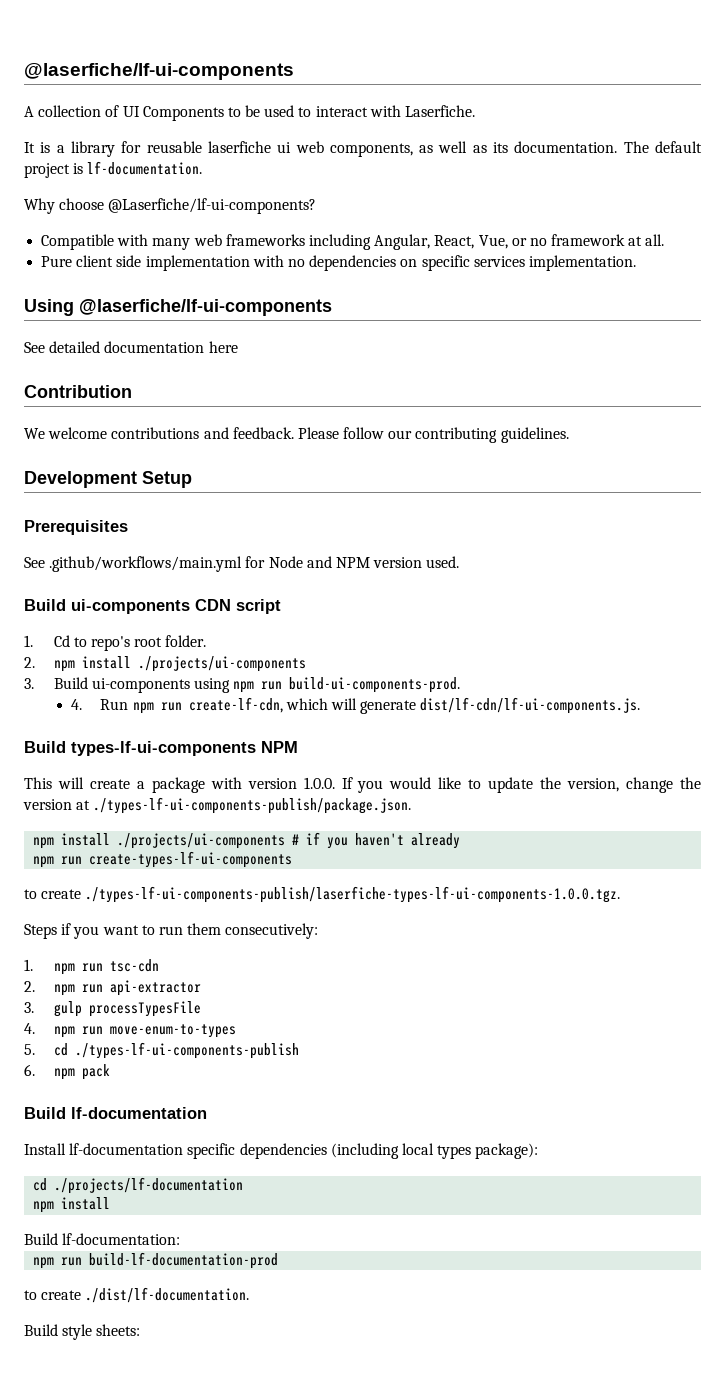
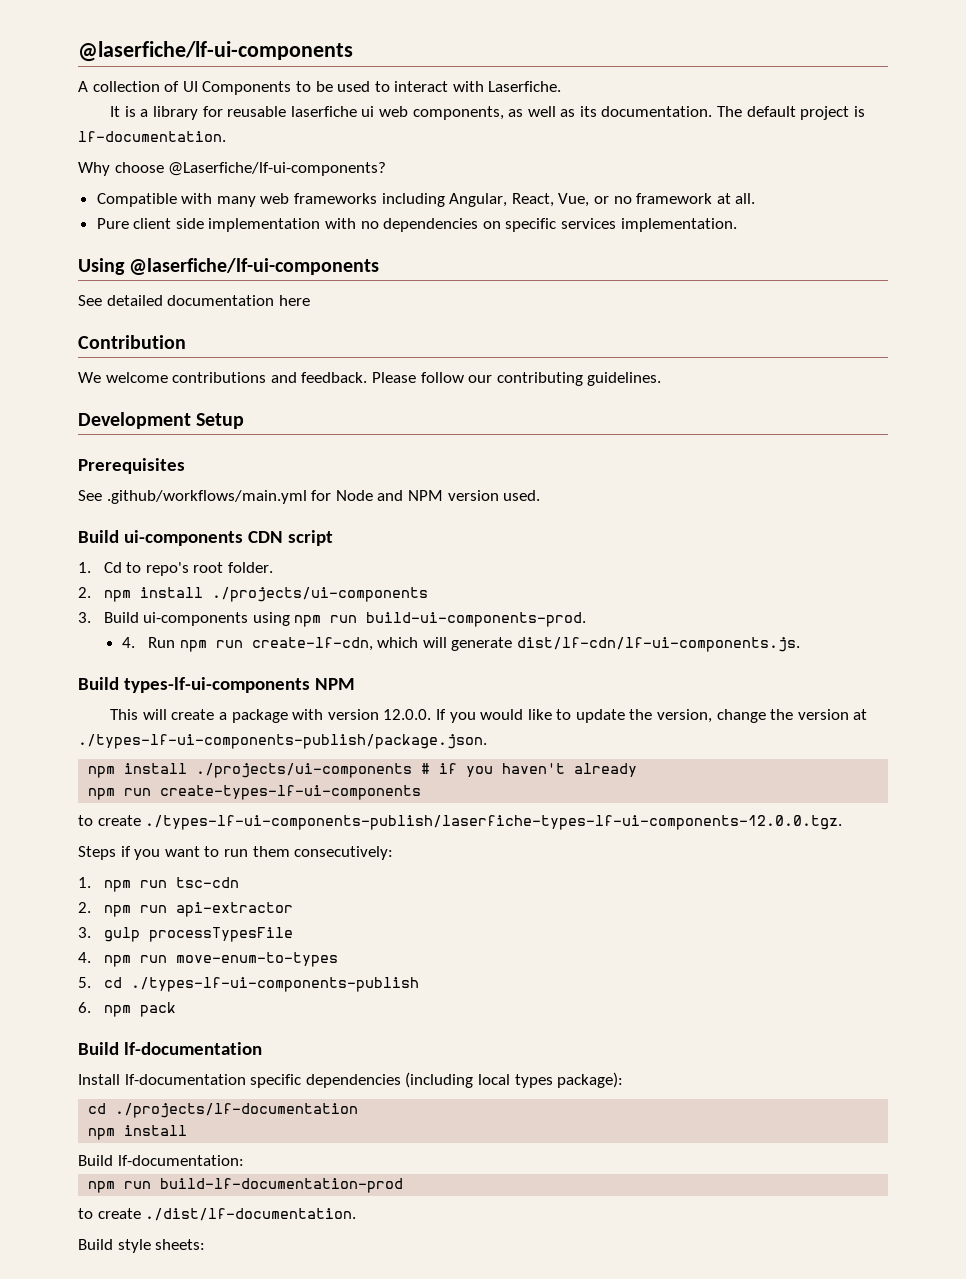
- This will create a package with version 1.0.0. If you would like to update the version, change the version at ./types-lf-ui-components-publish/package.json.
+ This will create a package with version 12.0.0. If you would like to update the version, change the version at ./types-lf-ui-components-publish/package.json.
- to create ./types-lf-ui-components-publish/laserfiche-types-lf-ui-components-1.0.0.tgz.
+ to create ./types-lf-ui-components-publish/laserfiche-types-lf-ui-components-12.0.0.tgz.

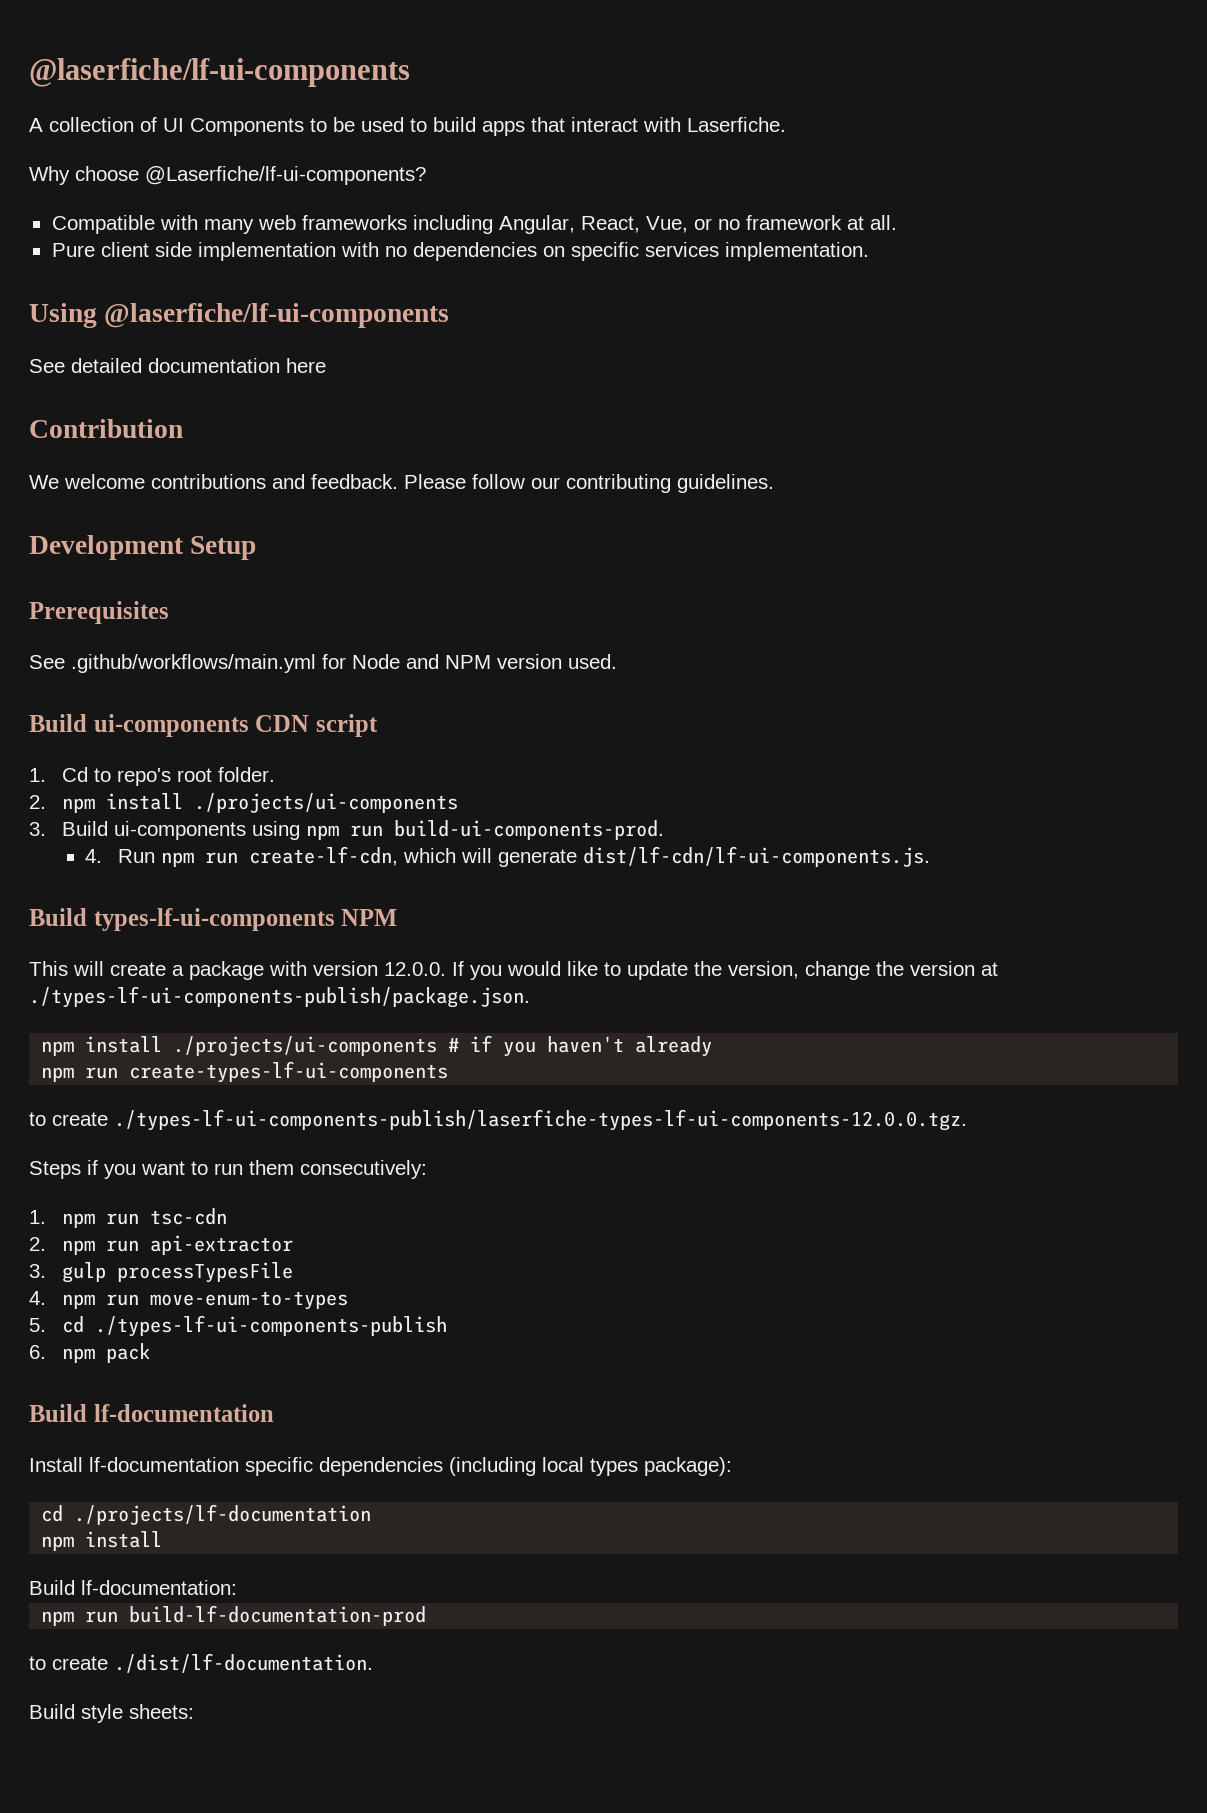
- A collection of UI Components to be used to interact with Laserfiche.
+ A collection of UI Components to be used to build apps that interact with Laserfiche.
- It is a library for reusable laserfiche ui web components, as well as its documentation. The default project is lf-documentation.

